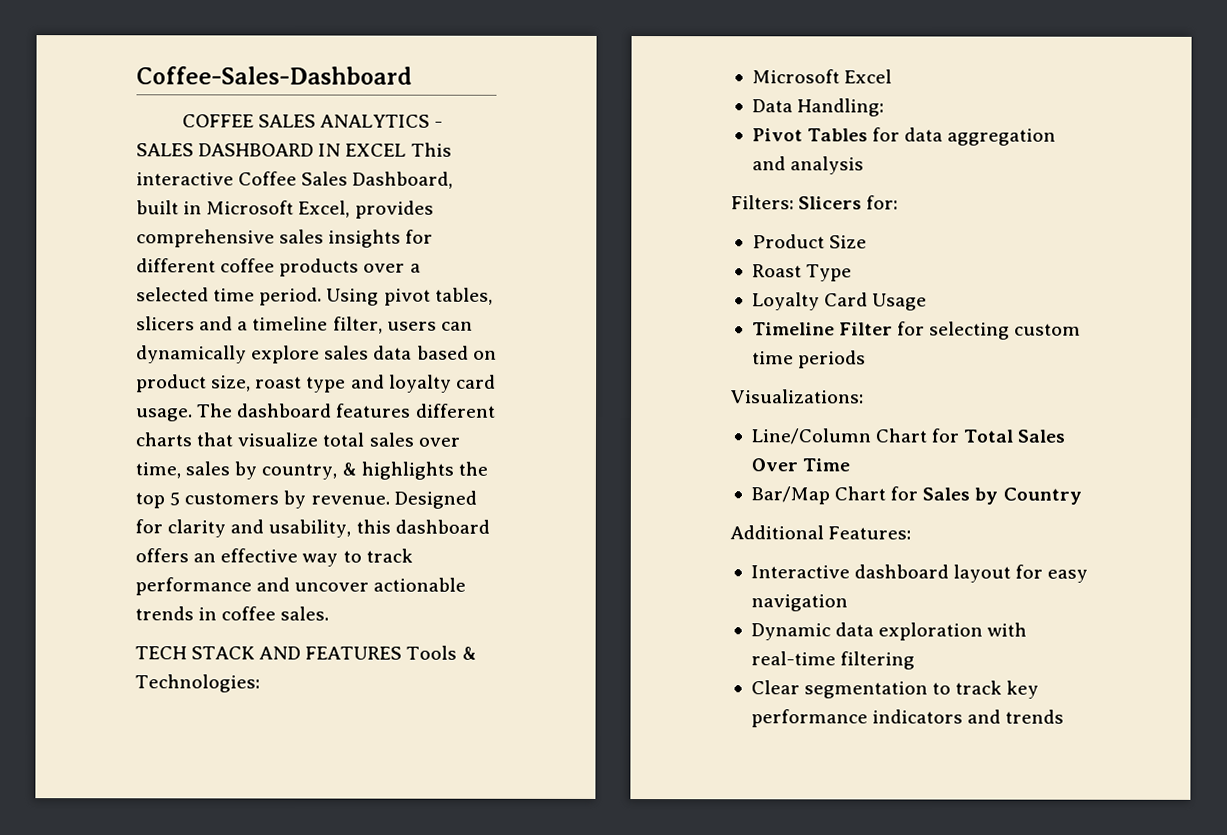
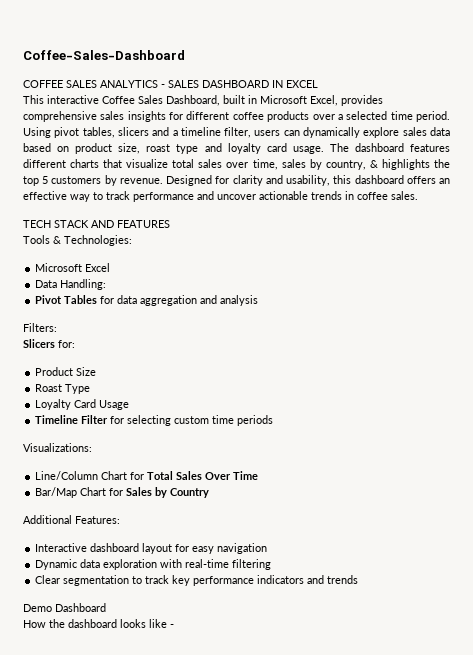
- COFFEE SALES ANALYTICS - SALES DASHBOARD IN EXCEL This interactive Coffee Sales Dashboard, built in Microsoft Excel, provides comprehensive sales insights for different coffee products over a selected time period.
+ COFFEE SALES ANALYTICS - SALES DASHBOARD IN EXCEL
+ This interactive Coffee Sales Dashboard, built in Microsoft Excel, provides comprehensive sales insights for different coffee products over a selected time period.
- TECH STACK AND FEATURES Tools & Technologies:
+ TECH STACK AND FEATURES
+ Tools & Technologies:
- Filters: Slicers for:
+ Filters:
+ Slicers for:
+ Demo Dashboard
+ How the dashboard looks like -

